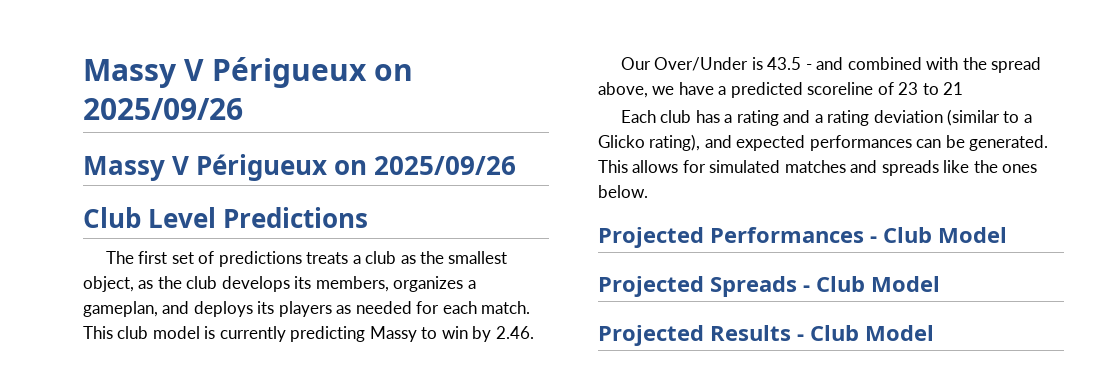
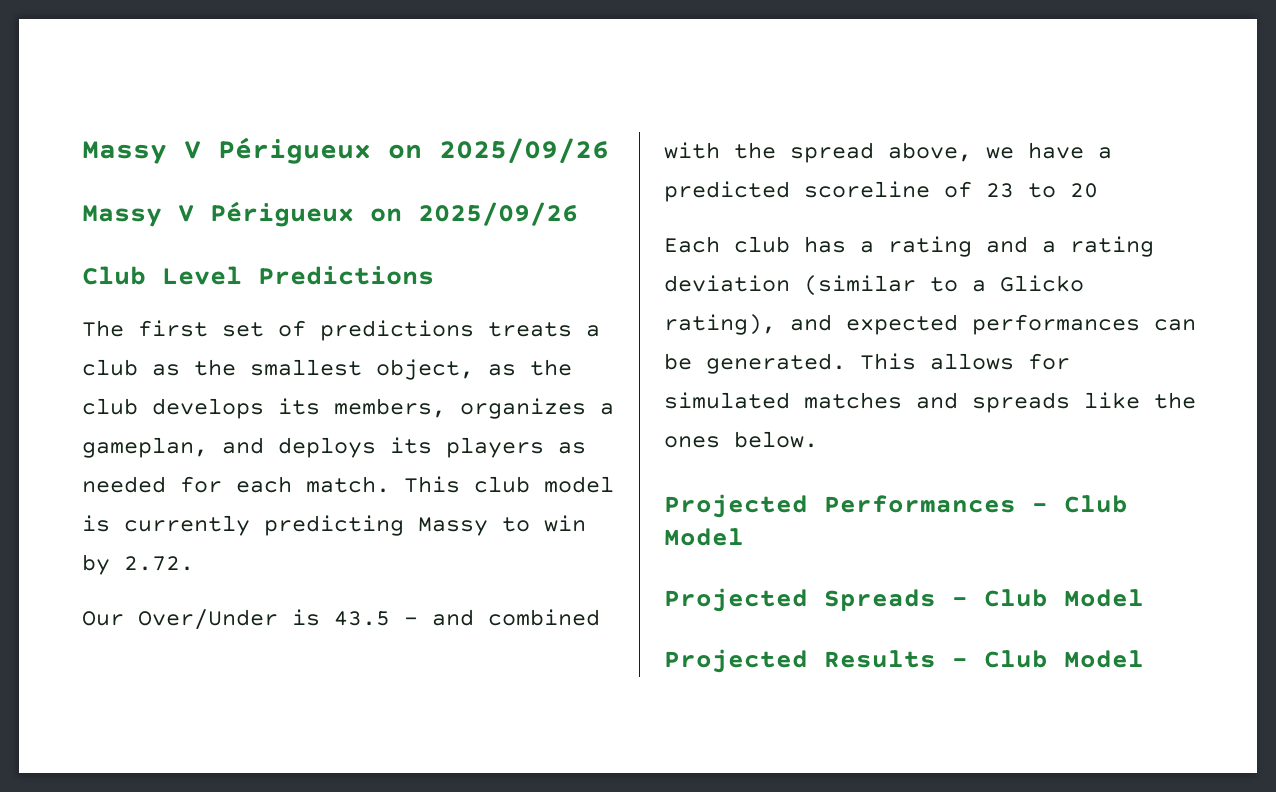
- This club model is currently predicting Massy to win by 2.46.
+ This club model is currently predicting Massy to win by 2.72.
- Our Over/Under is 43.5 - and combined with the spread above, we have a predicted scoreline of 23 to 21
+ Our Over/Under is 43.5 - and combined with the spread above, we have a predicted scoreline of 23 to 20

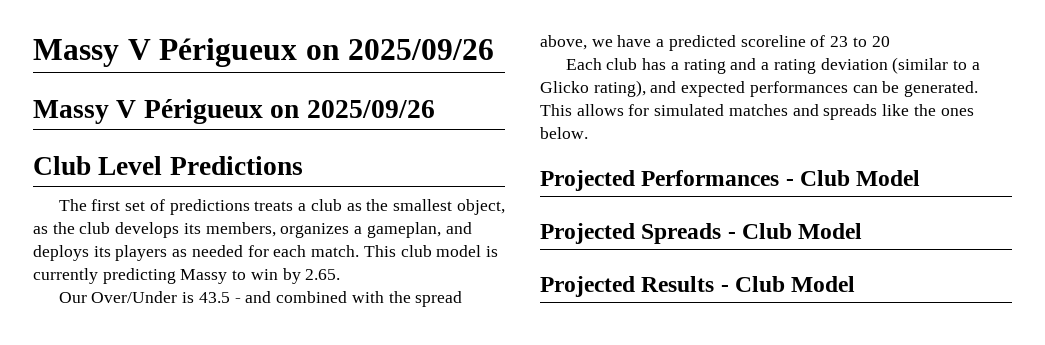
- This club model is currently predicting Massy to win by 2.72.
+ This club model is currently predicting Massy to win by 2.65.

